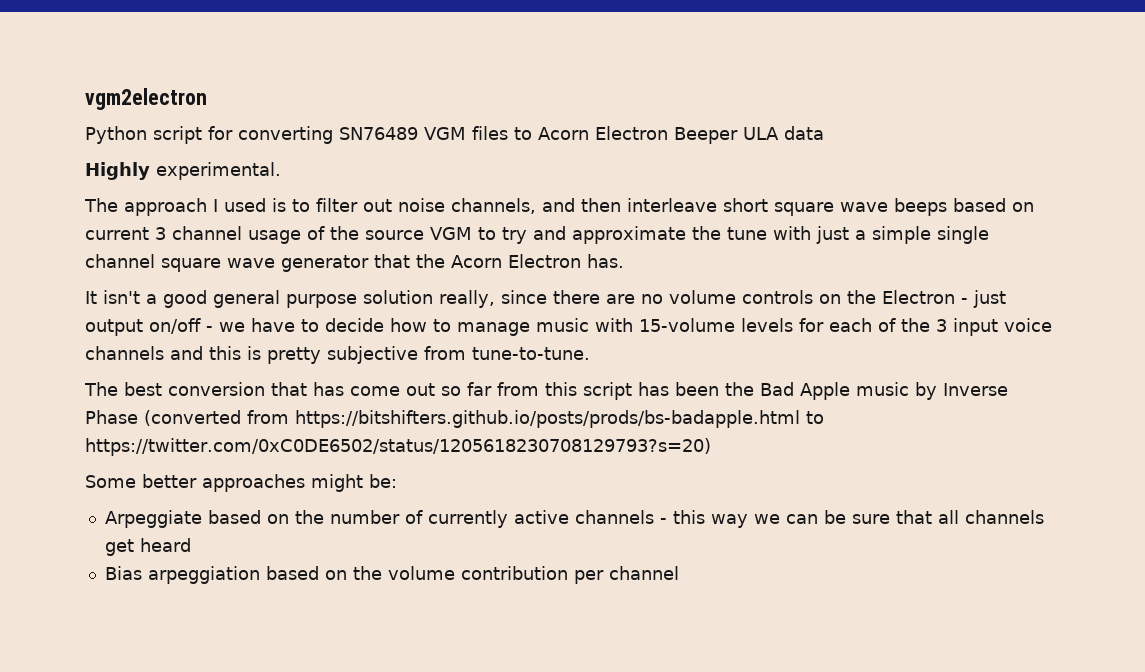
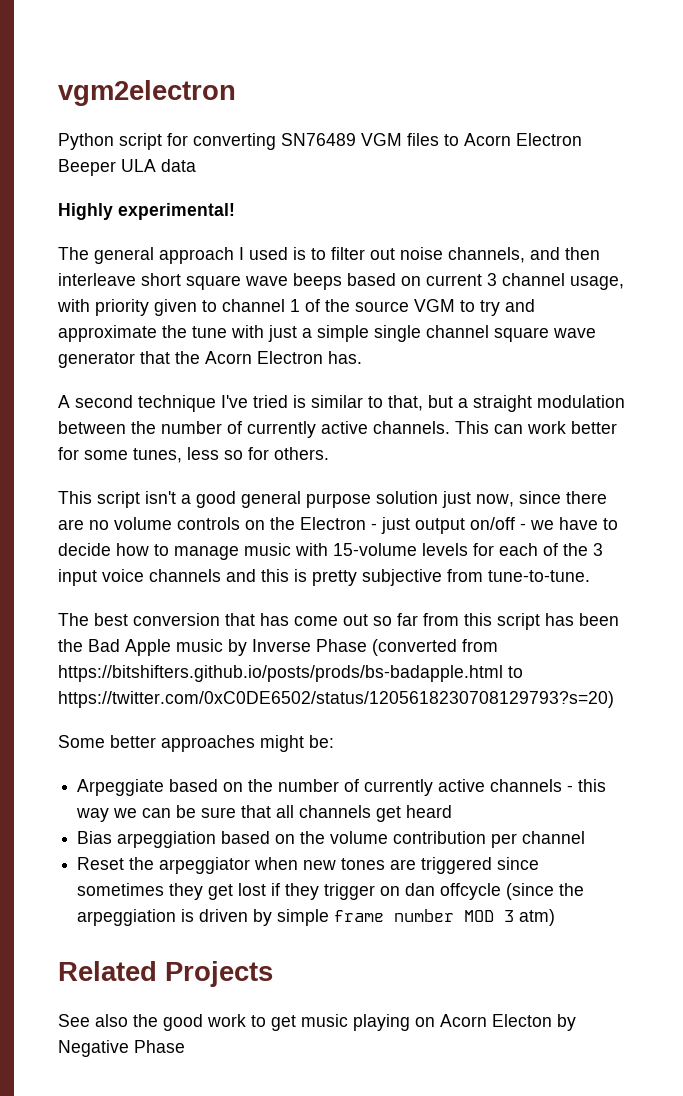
- Highly experimental.
- The approach I used is to filter out noise channels, and then interleave short square wave beeps based on current 3 channel usage of the source VGM to try and approximate the tune with just a simple single channel square wave generator that the Acorn Electron has.
+ Highly experimental!
+ The general approach I used is to filter out noise channels, and then interleave short square wave beeps based on current 3 channel usage, with priority given to channel 1 of the source VGM to try and approximate the tune with just a simple single channel square wave generator that the Acorn Electron has.
- It isn't a good general purpose solution really, since there are no volume controls on the Electron - just output on/off - we have to decide how to manage music with 15-volume levels for each of the 3 input voice channels and this is pretty subjective from tune-to-tune.
+ A second technique I've tried is similar to that, but a straight modulation between the number of currently active channels. This can work better for some tunes, less so for others.
+ This script isn't a good general purpose solution just now, since there are no volume controls on the Electron - just output on/off - we have to decide how to manage music with 15-volume levels for each of the 3 input voice channels and this is pretty subjective from tune-to-tune.
+ Reset the arpeggiator when new tones are triggered since sometimes they get lost if they trigger on dan offcycle (since the arpeggiation is driven by simple frame number MOD 3 atm)
+ Related Projects
+ See also the good work to get music playing on Acorn Electon by Negative Phase

